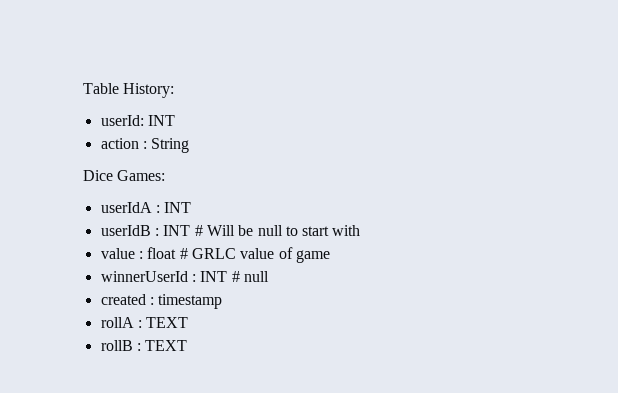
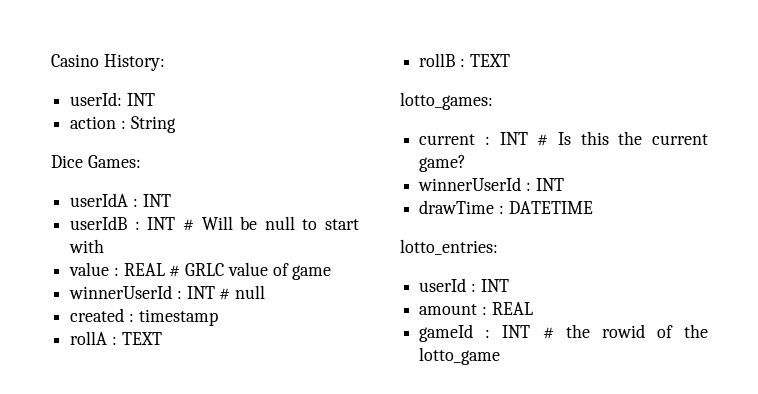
- Table History:
+ Casino History:
- value : float # GRLC value of game
+ value : REAL # GRLC value of game
+ lotto_games:
+ current : INT # Is this the current game?
+ winnerUserId : INT
+ drawTime : DATETIME
+ lotto_entries:
+ userId : INT
+ amount : REAL
+ gameId : INT # the rowid of the lotto_game

